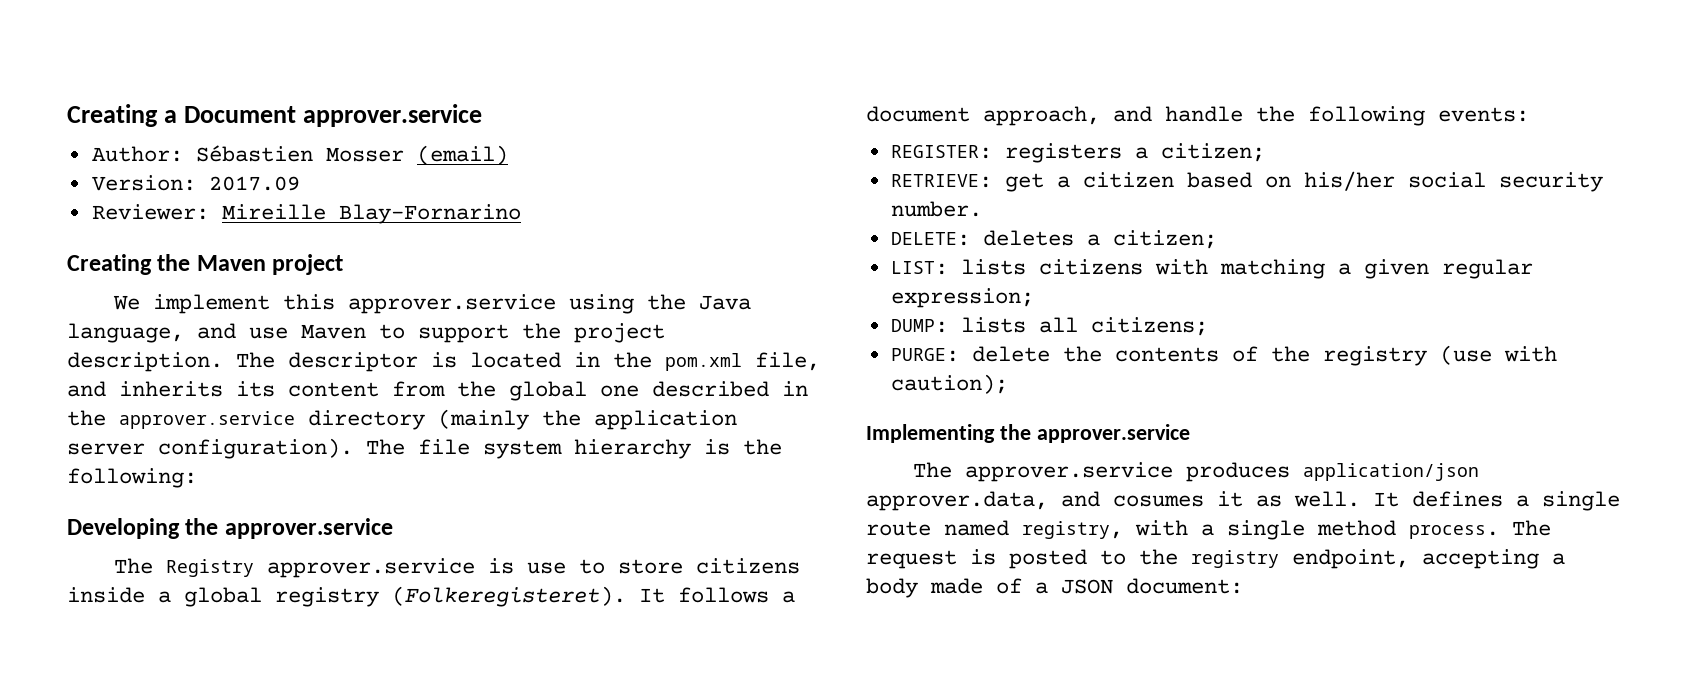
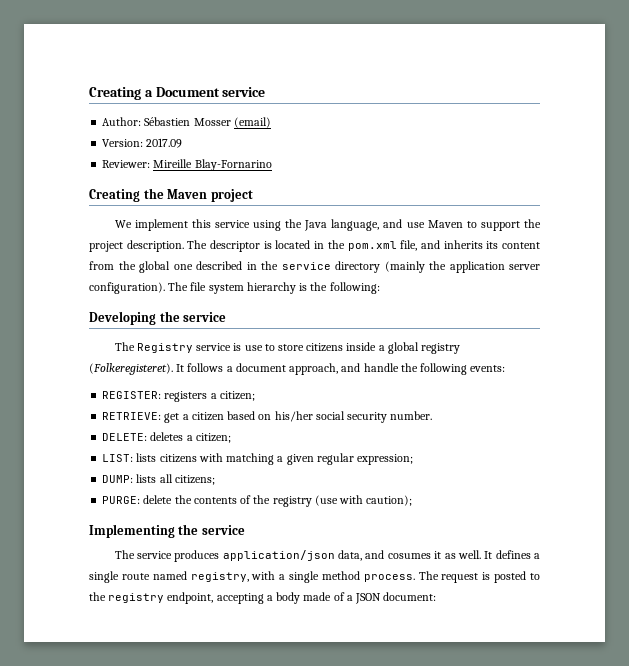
- Creating a Document approver.service
+ Creating a Document service
- We implement this approver.service using the Java language, and use Maven to support the project description.
+ We implement this service using the Java language, and use Maven to support the project description.
- The descriptor is located in the pom.xml file, and inherits its content from the global one described in the approver.service directory (mainly the application server configuration).
+ The descriptor is located in the pom.xml file, and inherits its content from the global one described in the service directory (mainly the application server configuration).
- Developing the approver.service
+ Developing the service
- The Registry approver.service is use to store citizens inside a global registry (Folkeregisteret).
+ The Registry service is use to store citizens inside a global registry (Folkeregisteret).
- Implementing the approver.service
- The approver.service produces application/json approver.data, and cosumes it as well.
+ Implementing the service
+ The service produces application/json data, and cosumes it as well.

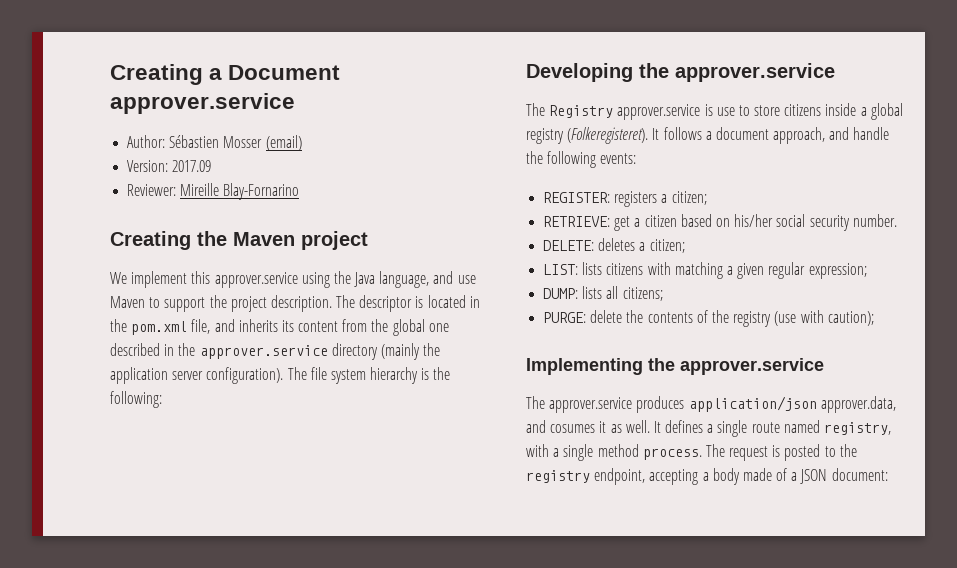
- Creating a Document service
+ Creating a Document approver.service
- We implement this service using the Java language, and use Maven to support the project description.
+ We implement this approver.service using the Java language, and use Maven to support the project description.
- The descriptor is located in the pom.xml file, and inherits its content from the global one described in the service directory (mainly the application server configuration).
+ The descriptor is located in the pom.xml file, and inherits its content from the global one described in the approver.service directory (mainly the application server configuration).
- Developing the service
+ Developing the approver.service
- The Registry service is use to store citizens inside a global registry (Folkeregisteret).
+ The Registry approver.service is use to store citizens inside a global registry (Folkeregisteret).
- Implementing the service
- The service produces application/json data, and cosumes it as well.
+ Implementing the approver.service
+ The approver.service produces application/json approver.data, and cosumes it as well.

